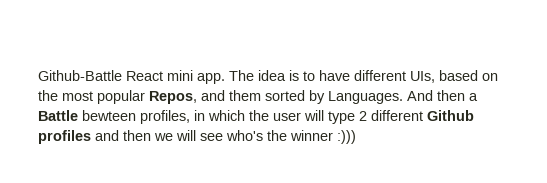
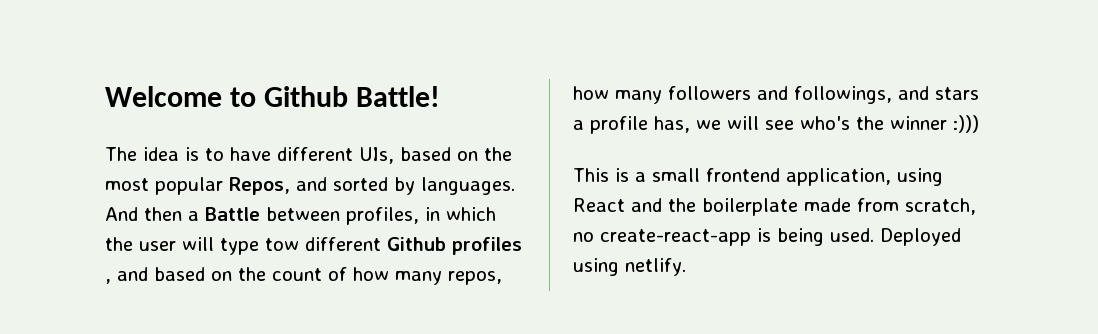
- Github-Battle React mini app. The idea is to have different UIs, based on the most popular Repos, and them sorted by Languages.
+ Welcome to Github Battle!
+ The idea is to have different UIs, based on the most popular Repos, and sorted by languages.
- And then a Battle bewteen profiles, in which the user will type 2 different Github profiles and then we will see who's the winner :)))
+ And then a Battle between profiles, in which the user will type tow different Github profiles , and based on the count of how many repos, how many followers and followings, and stars a profile has, we will see who's the winner :)))
+ This is a small frontend application, using React and the boilerplate made from scratch, no create-react-app is being used. Deployed using netlify.

